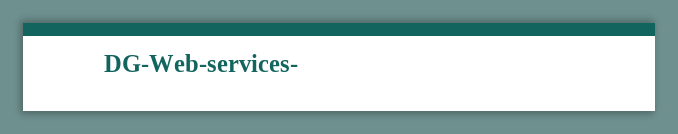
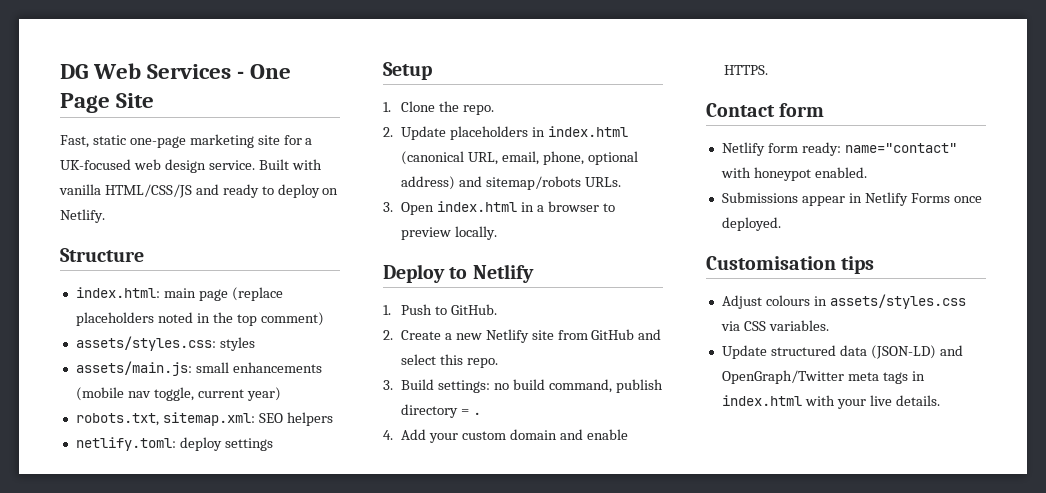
- DG-Web-services-
+ DG Web Services - One Page Site
+ Fast, static one-page marketing site for a UK-focused web design service. Built with vanilla HTML/CSS/JS and ready to deploy on Netlify.
+ Structure
+ index.html: main page (replace placeholders noted in the top comment)
+ assets/styles.css: styles
+ assets/main.js: small enhancements (mobile nav toggle, current year)
+ robots.txt, sitemap.xml: SEO helpers
+ netlify.toml: deploy settings
+ Setup
+ 1. Clone the repo.
+ 2. Update placeholders in index.html (canonical URL, email, phone, optional address) and sitemap/robots URLs.
+ 3. Open index.html in a browser to preview locally.
+ Deploy to Netlify
+ 1. Push to GitHub.
+ 2. Create a new Netlify site from GitHub and select this repo.
+ 3. Build settings: no build command, publish directory = .
+ 4. Add your custom domain and enable HTTPS.
+ Contact form
+ Netlify form ready: name="contact" with honeypot enabled.
+ Submissions appear in Netlify Forms once deployed.
+ Customisation tips
+ Adjust colours in assets/styles.css via CSS variables.
+ Update structured data (JSON-LD) and OpenGraph/Twitter meta tags in index.html with your live details.

